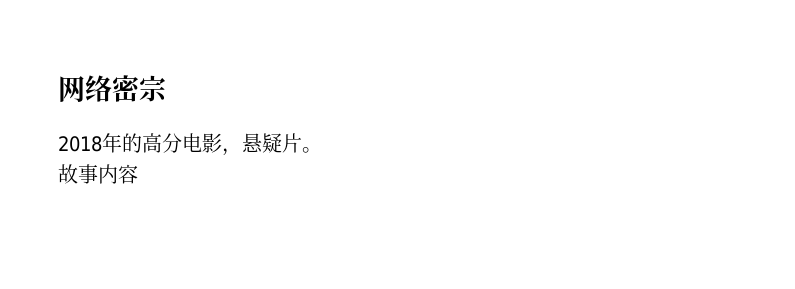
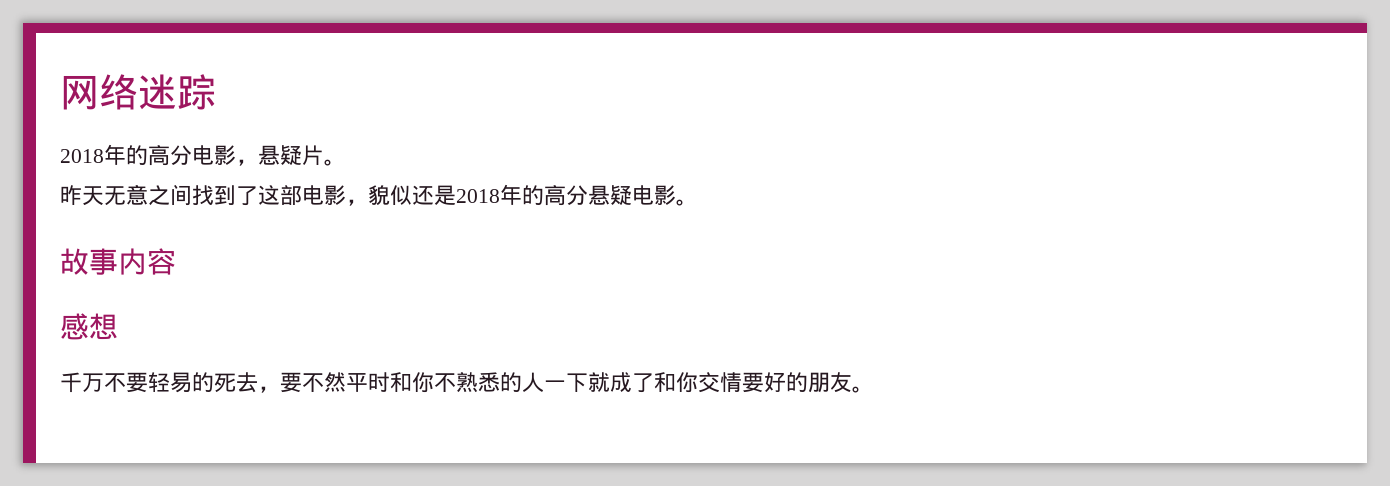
- 网络密宗
+ 网络迷踪
+ 昨天无意之间找到了这部电影，貌似还是2018年的高分悬疑电影。
  故事内容
+ 感想
+ 千万不要轻易的死去，要不然平时和你不熟悉的人一下就成了和你交情要好的朋友。

